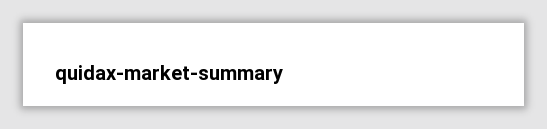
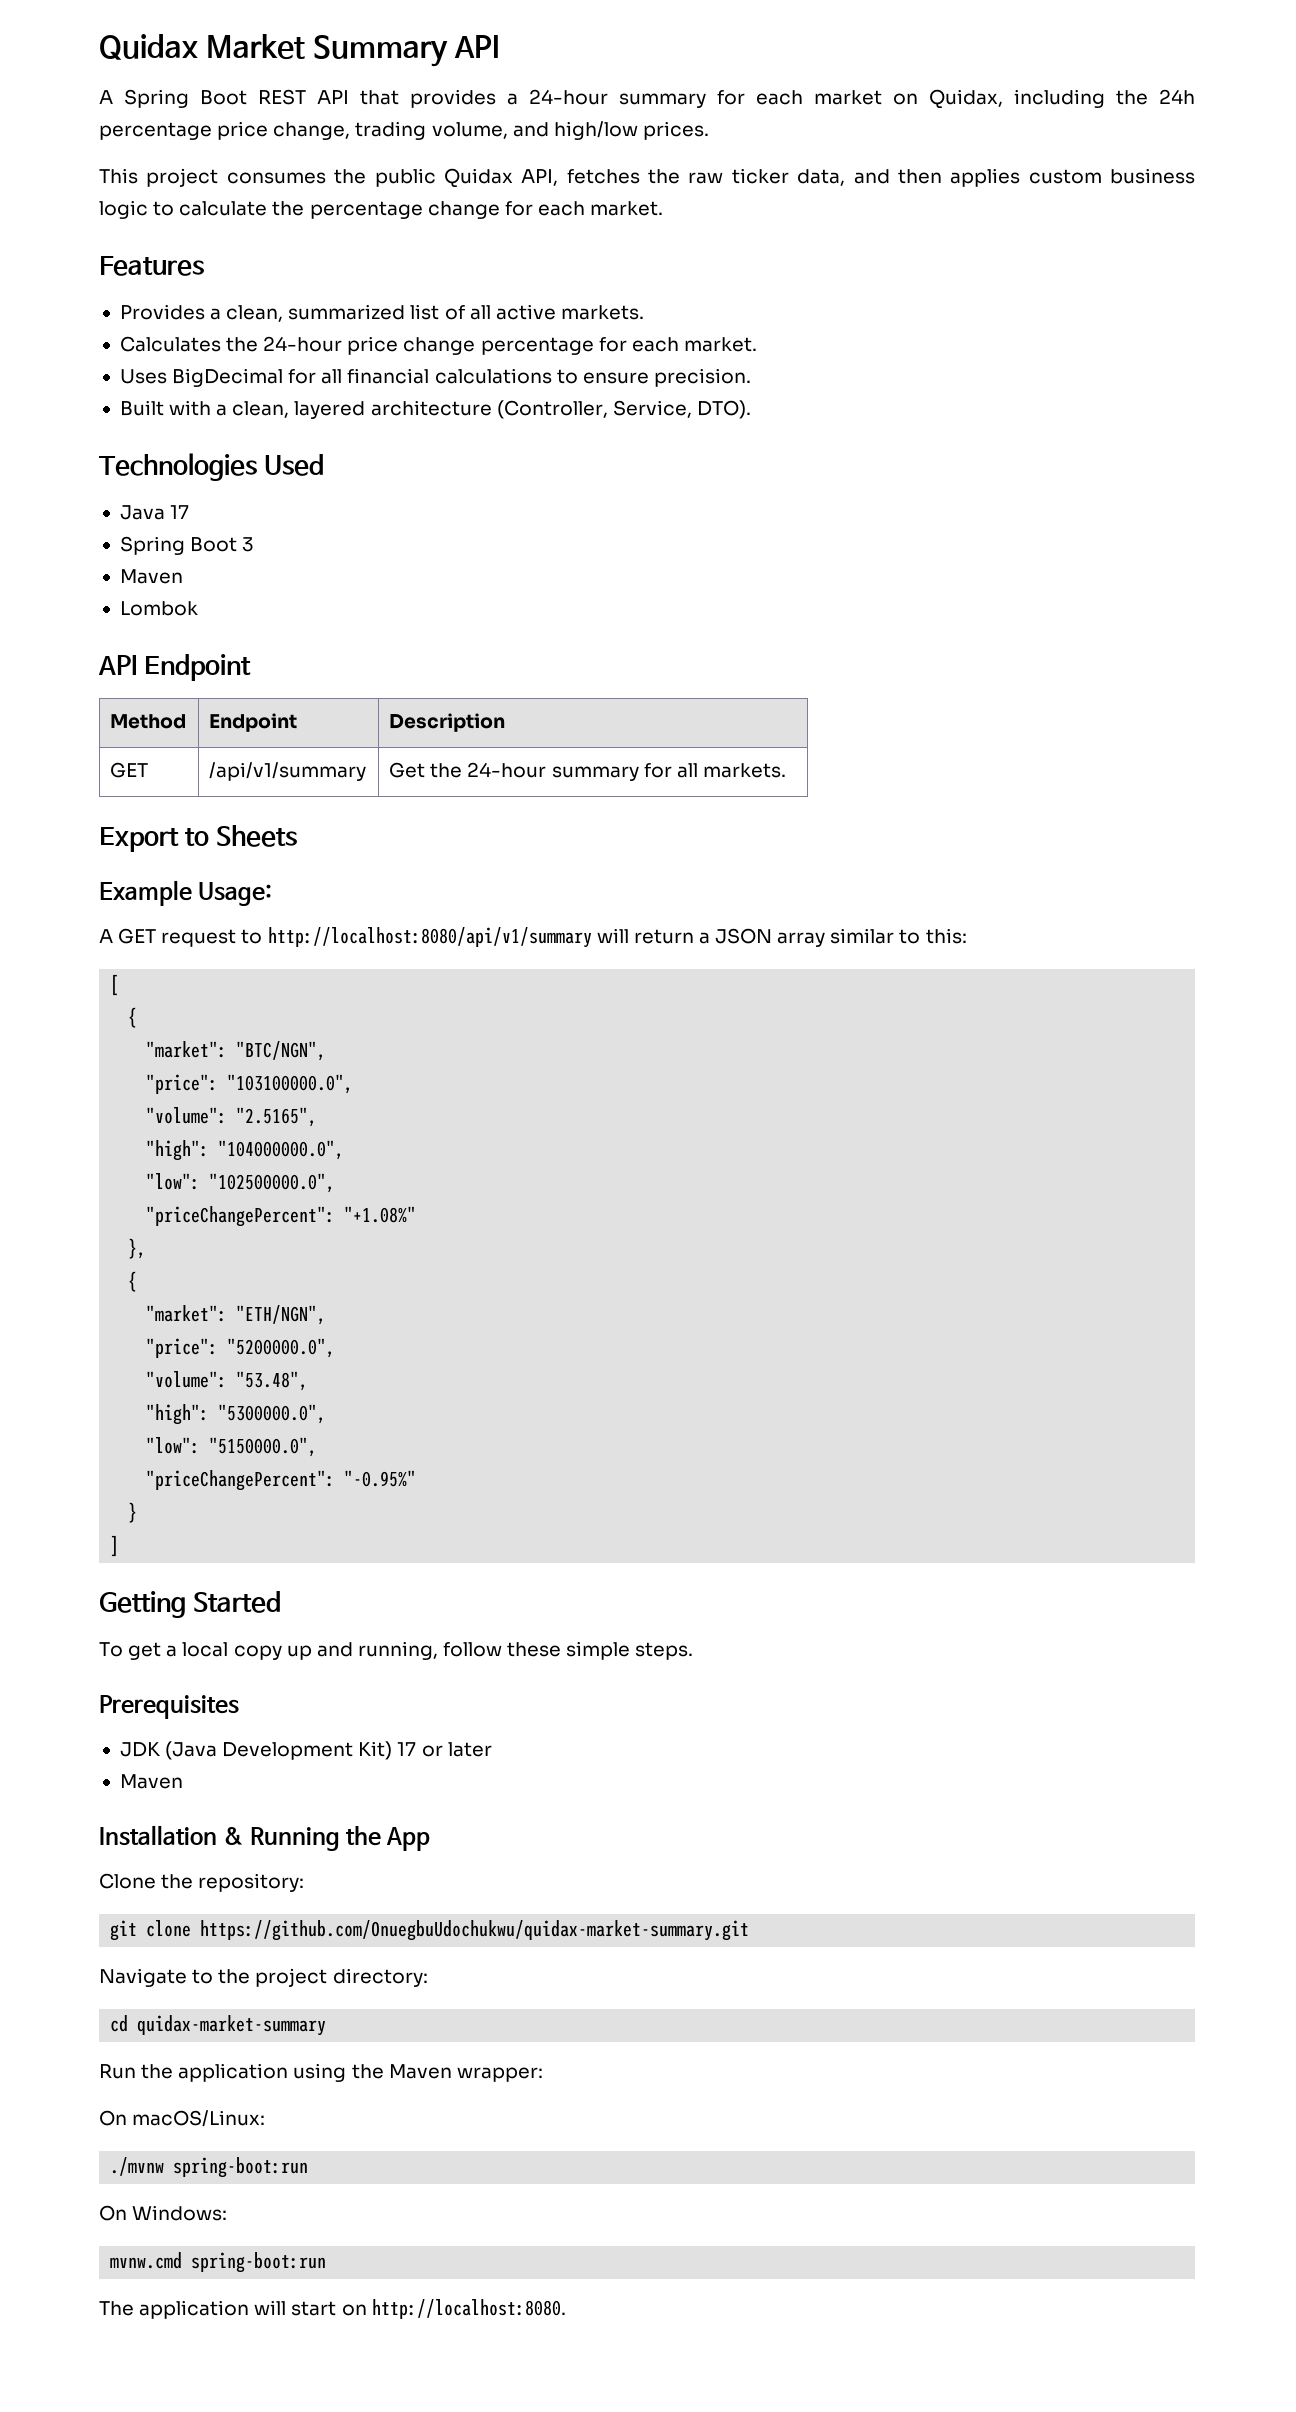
- quidax-market-summary
+ Quidax Market Summary API
+ A Spring Boot REST API that provides a 24-hour summary for each market on Quidax, including the 24h percentage price change, trading volume, and high/low prices.
+ This project consumes the public Quidax API, fetches the raw ticker data, and then applies custom business logic to calculate the percentage change for each market.
+ Features
+ Provides a clean, summarized list of all active markets.
+ Calculates the 24-hour price change percentage for each market.
+ Uses BigDecimal for all financial calculations to ensure precision.
+ Built with a clean, layered architecture (Controller, Service, DTO).
+ Technologies Used
+ Java 17
+ Spring Boot 3
+ Maven
+ Lombok
+ API Endpoint
+ Method | Endpoint | Description
+ GET | /api/v1/summary | Get the 24-hour summary for all markets.
+ Export to Sheets
+ Example Usage:
+ A GET request to http://localhost:8080/api/v1/summary will return a JSON array similar to this:
+ [
+ {
+ "market": "BTC/NGN",
+ "price": "103100000.0",
+ "volume": "2.5165",
+ "high": "104000000.0",
+ "low": "102500000.0",
+ "priceChangePercent": "+1.08%"
+ },
+ {
+ "market": "ETH/NGN",
+ "price": "5200000.0",
+ "volume": "53.48",
+ "high": "5300000.0",
+ "low": "5150000.0",
+ "priceChangePercent": "-0.95%"
+ }
+ ]
+ Getting Started
+ To get a local copy up and running, follow these simple steps.
+ Prerequisites
+ JDK (Java Development Kit) 17 or later
+ Maven
+ Installation & Running the App
+ Clone the repository:
+ git clone https://github.com/OnuegbuUdochukwu/quidax-market-summary.git
+ Navigate to the project directory:
+ cd quidax-market-summary
+ Run the application using the Maven wrapper:
+ On macOS/Linux:
+ ./mvnw spring-boot:run
+ On Windows:
+ mvnw.cmd spring-boot:run
+ The application will start on http://localhost:8080.

